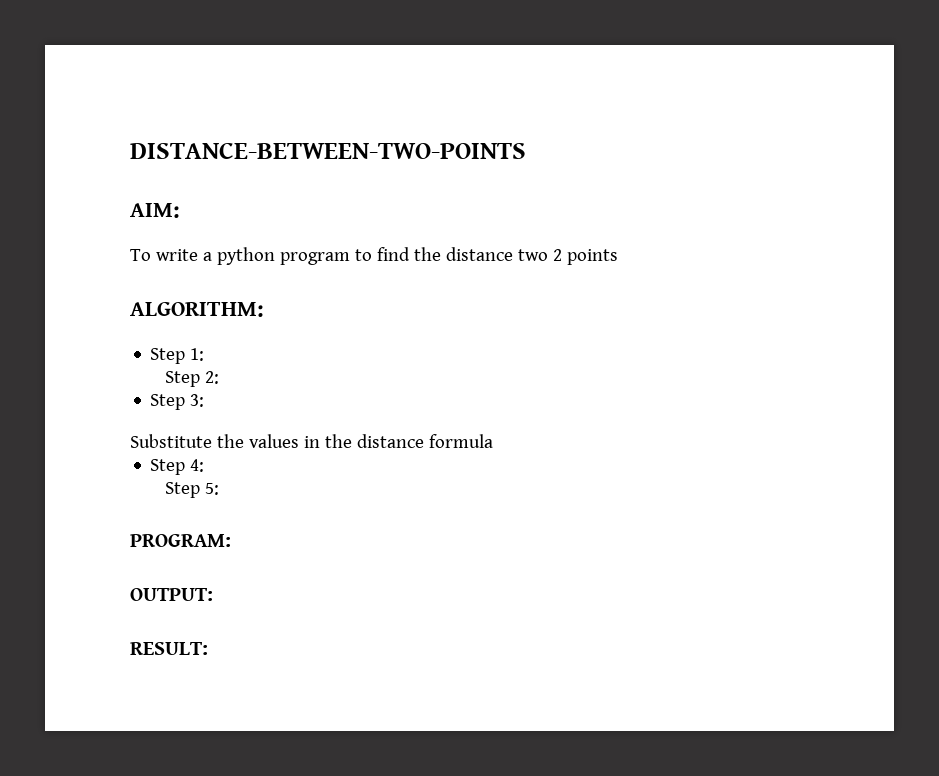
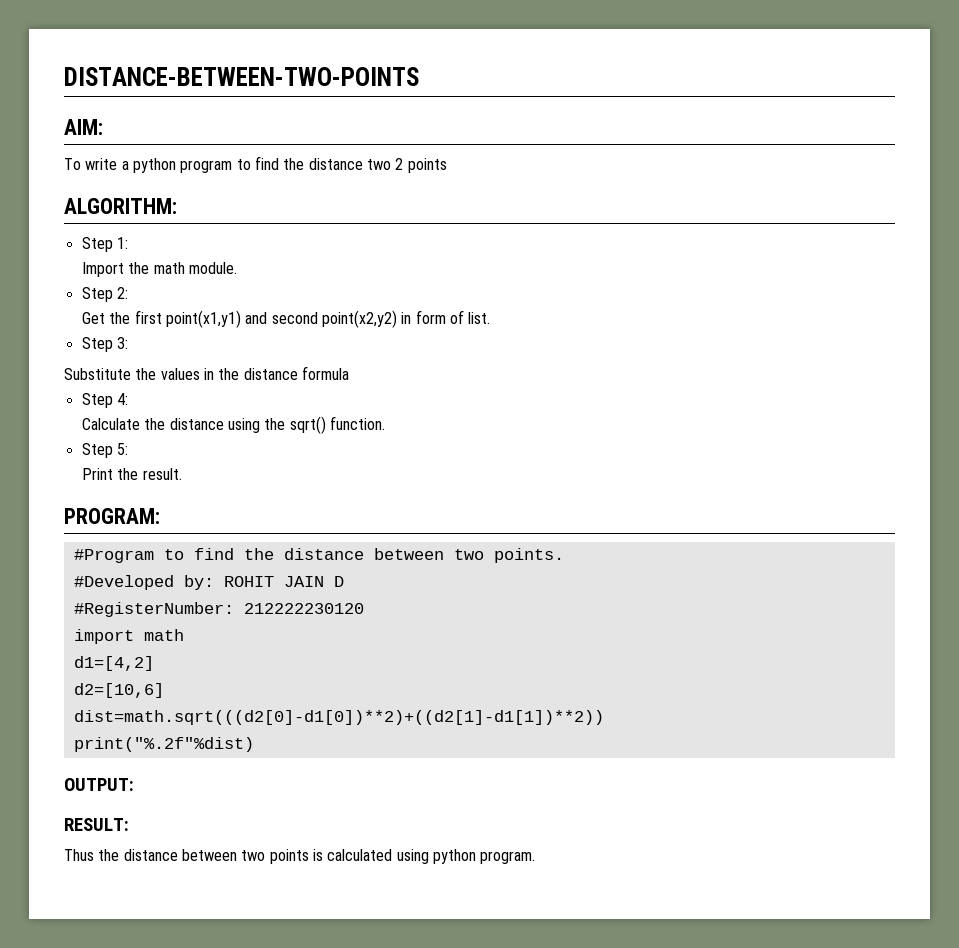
+ Import the math module.
  Step 2:
+ Get the first point(x1,y1) and second point(x2,y2) in form of list.
+ Calculate the distance using the sqrt() function.
  Step 5:
+ Print the result.
  PROGRAM:
+ #Program to find the distance between two points.
+ #Developed by: ROHIT JAIN D
+ #RegisterNumber: 212222230120
+ import math
+ d1=[4,2]
+ d2=[10,6]
+ dist=math.sqrt(((d2[0]-d1[0])**2)+((d2[1]-d1[1])**2))
+ print("%.2f"%dist)
  OUTPUT:
  RESULT:
+ Thus the distance between two points is calculated using python program.

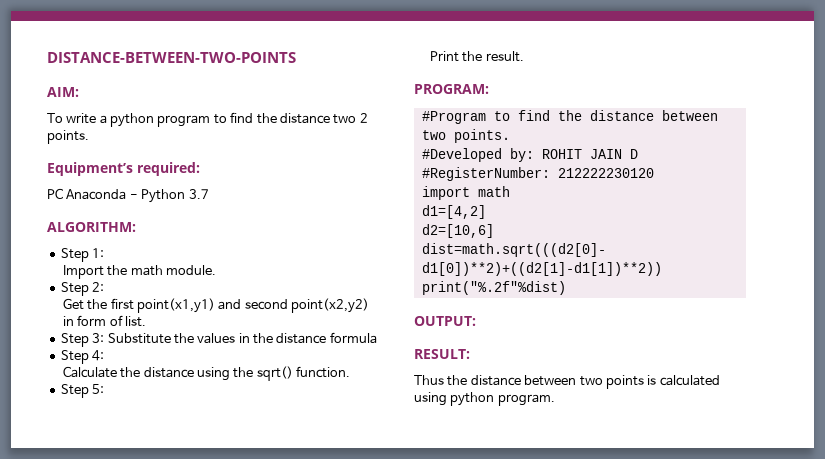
- To write a python program to find the distance two 2 points
+ To write a python program to find the distance two 2 points.
+ Equipment’s required:
+ PC Anaconda - Python 3.7
- Step 3:
- Substitute the values in the distance formula
+ Step 3: Substitute the values in the distance formula

